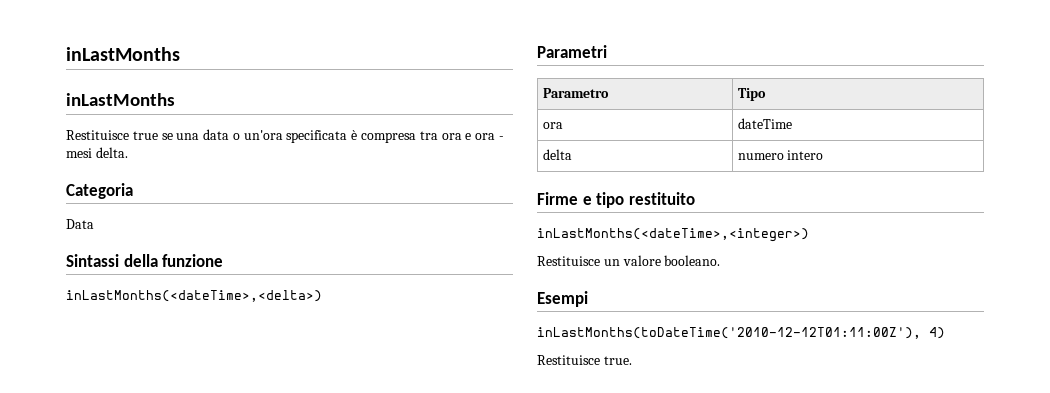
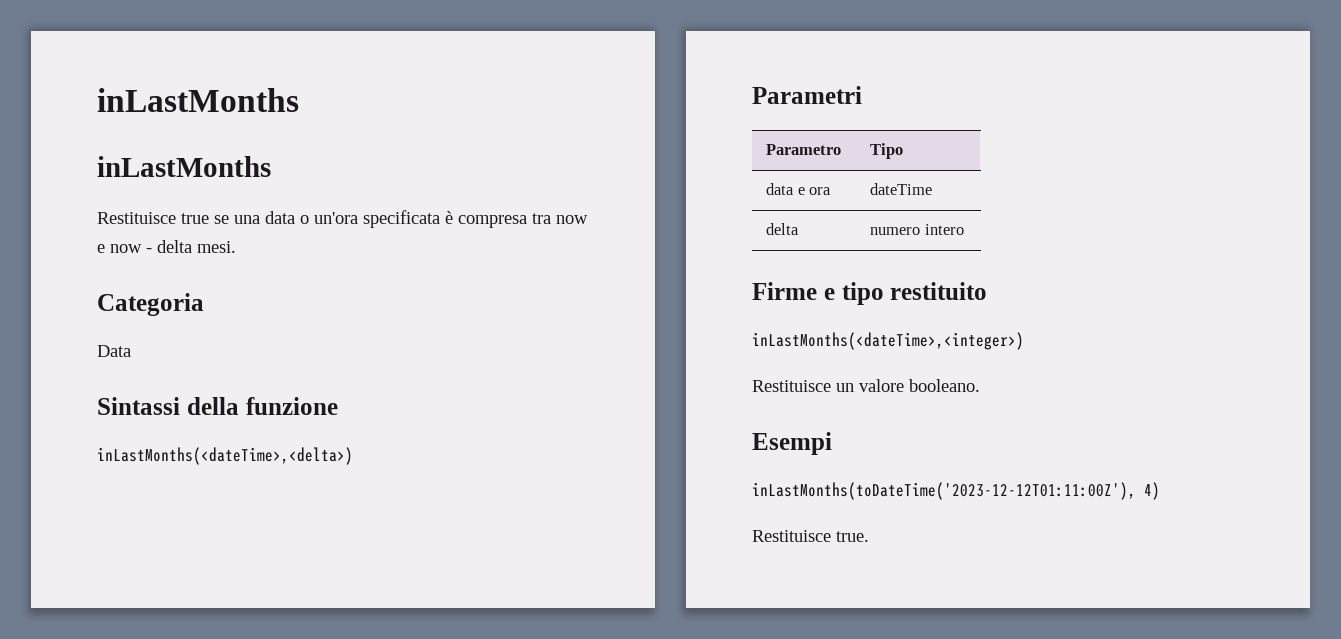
- Restituisce true se una data o un'ora specificata è compresa tra ora e ora - mesi delta.
+ Restituisce true se una data o un'ora specificata è compresa tra now e now - delta mesi.
- ora | dateTime
+ data e ora | dateTime
- inLastMonths(toDateTime('2010-12-12T01:11:00Z'), 4)
+ inLastMonths(toDateTime('2023-12-12T01:11:00Z'), 4)

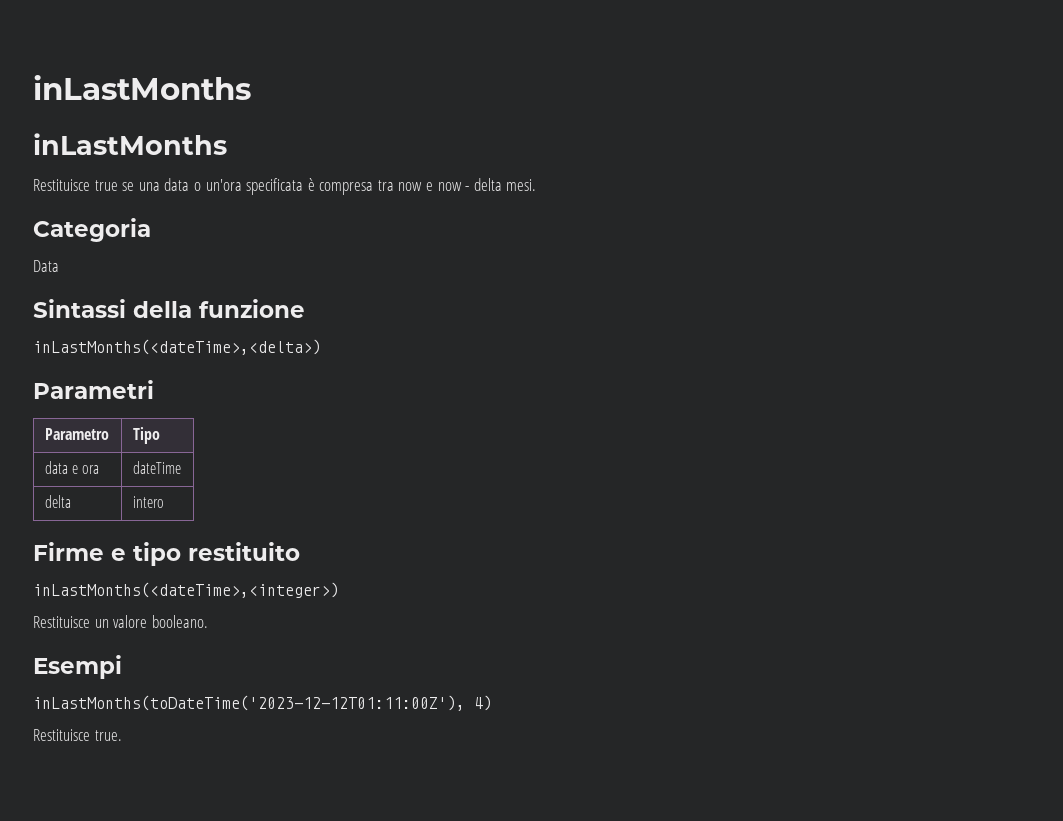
- delta | numero intero
+ delta | intero

